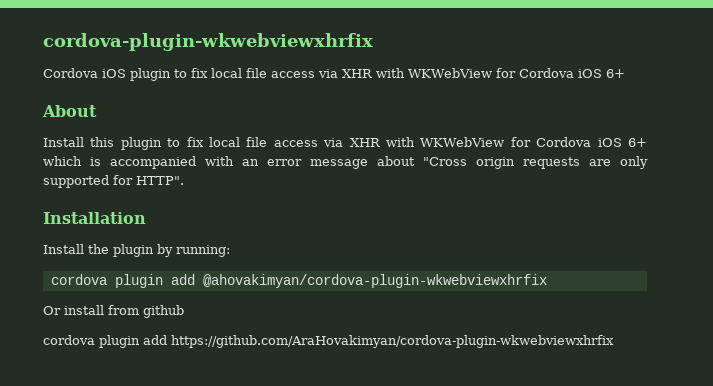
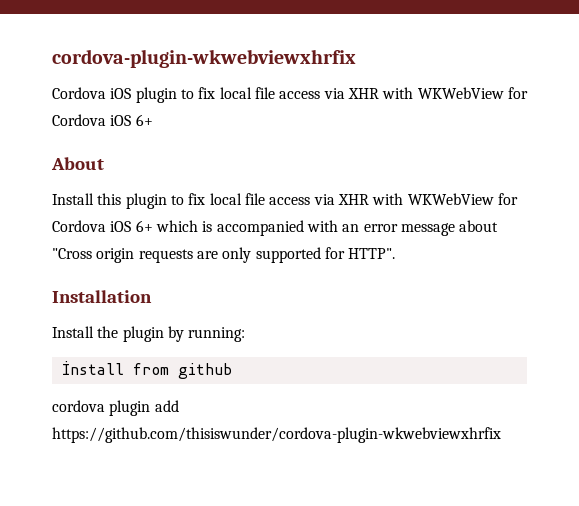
- cordova plugin add @ahovakimyan/cordova-plugin-wkwebviewxhrfix
- Or install from github
+ İnstall from github
- cordova plugin add https://github.com/AraHovakimyan/cordova-plugin-wkwebviewxhrfix
+ cordova plugin add https://github.com/thisiswunder/cordova-plugin-wkwebviewxhrfix

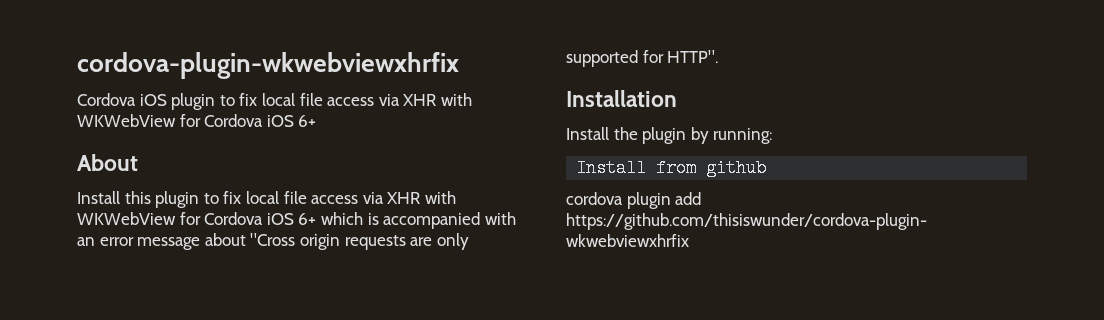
- İnstall from github
+ Install from github

